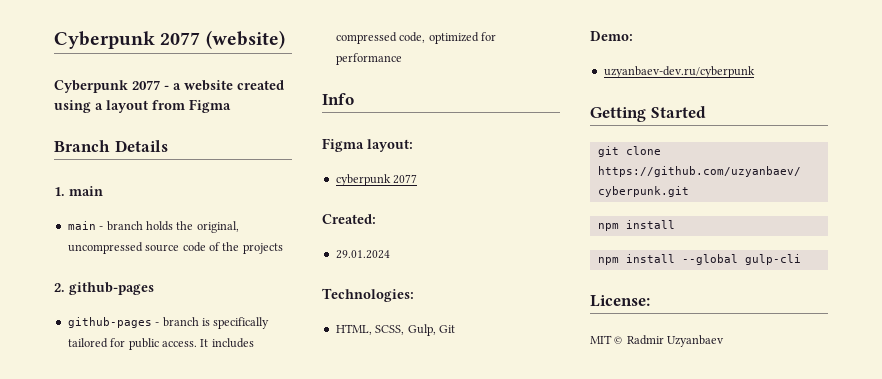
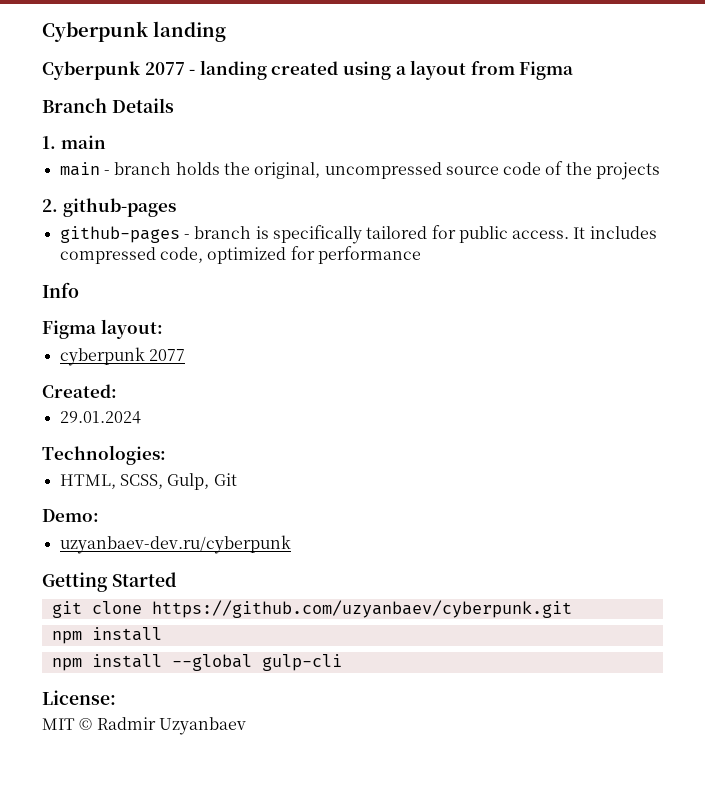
- Cyberpunk 2077 (website)
+ Cyberpunk landing
- Cyberpunk 2077 - a website created using a layout from Figma
+ Cyberpunk 2077 - landing created using a layout from Figma

